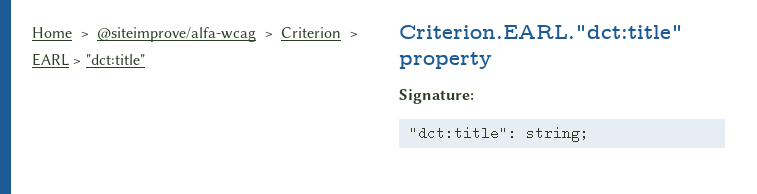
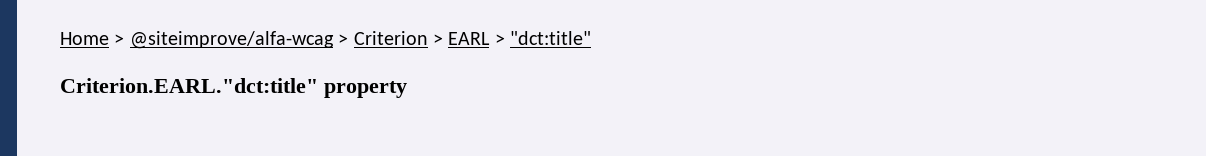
- Signature:
- "dct:title": string;

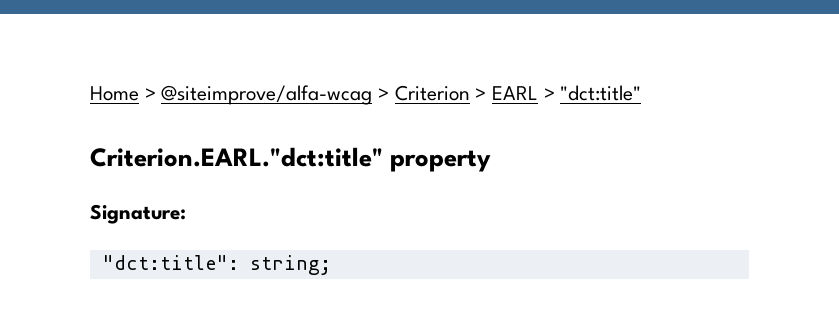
+ Signature:
+ "dct:title": string;

